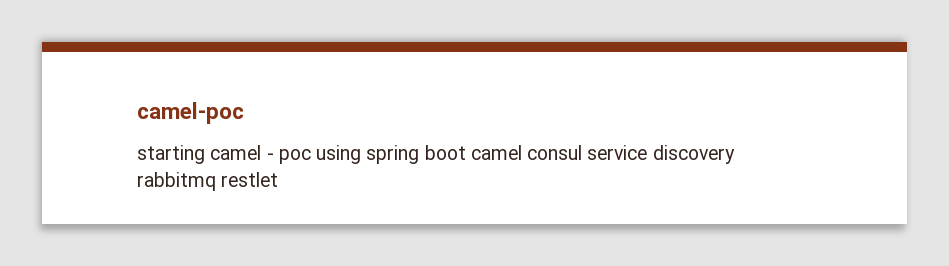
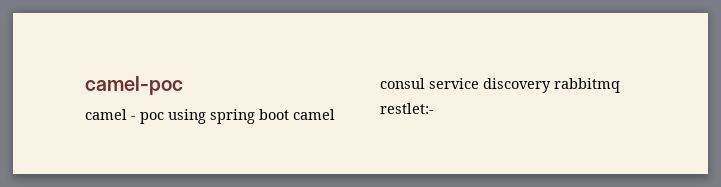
- starting camel - poc using spring boot camel consul service discovery rabbitmq restlet
+ camel - poc using spring boot camel consul service discovery rabbitmq restlet:-

